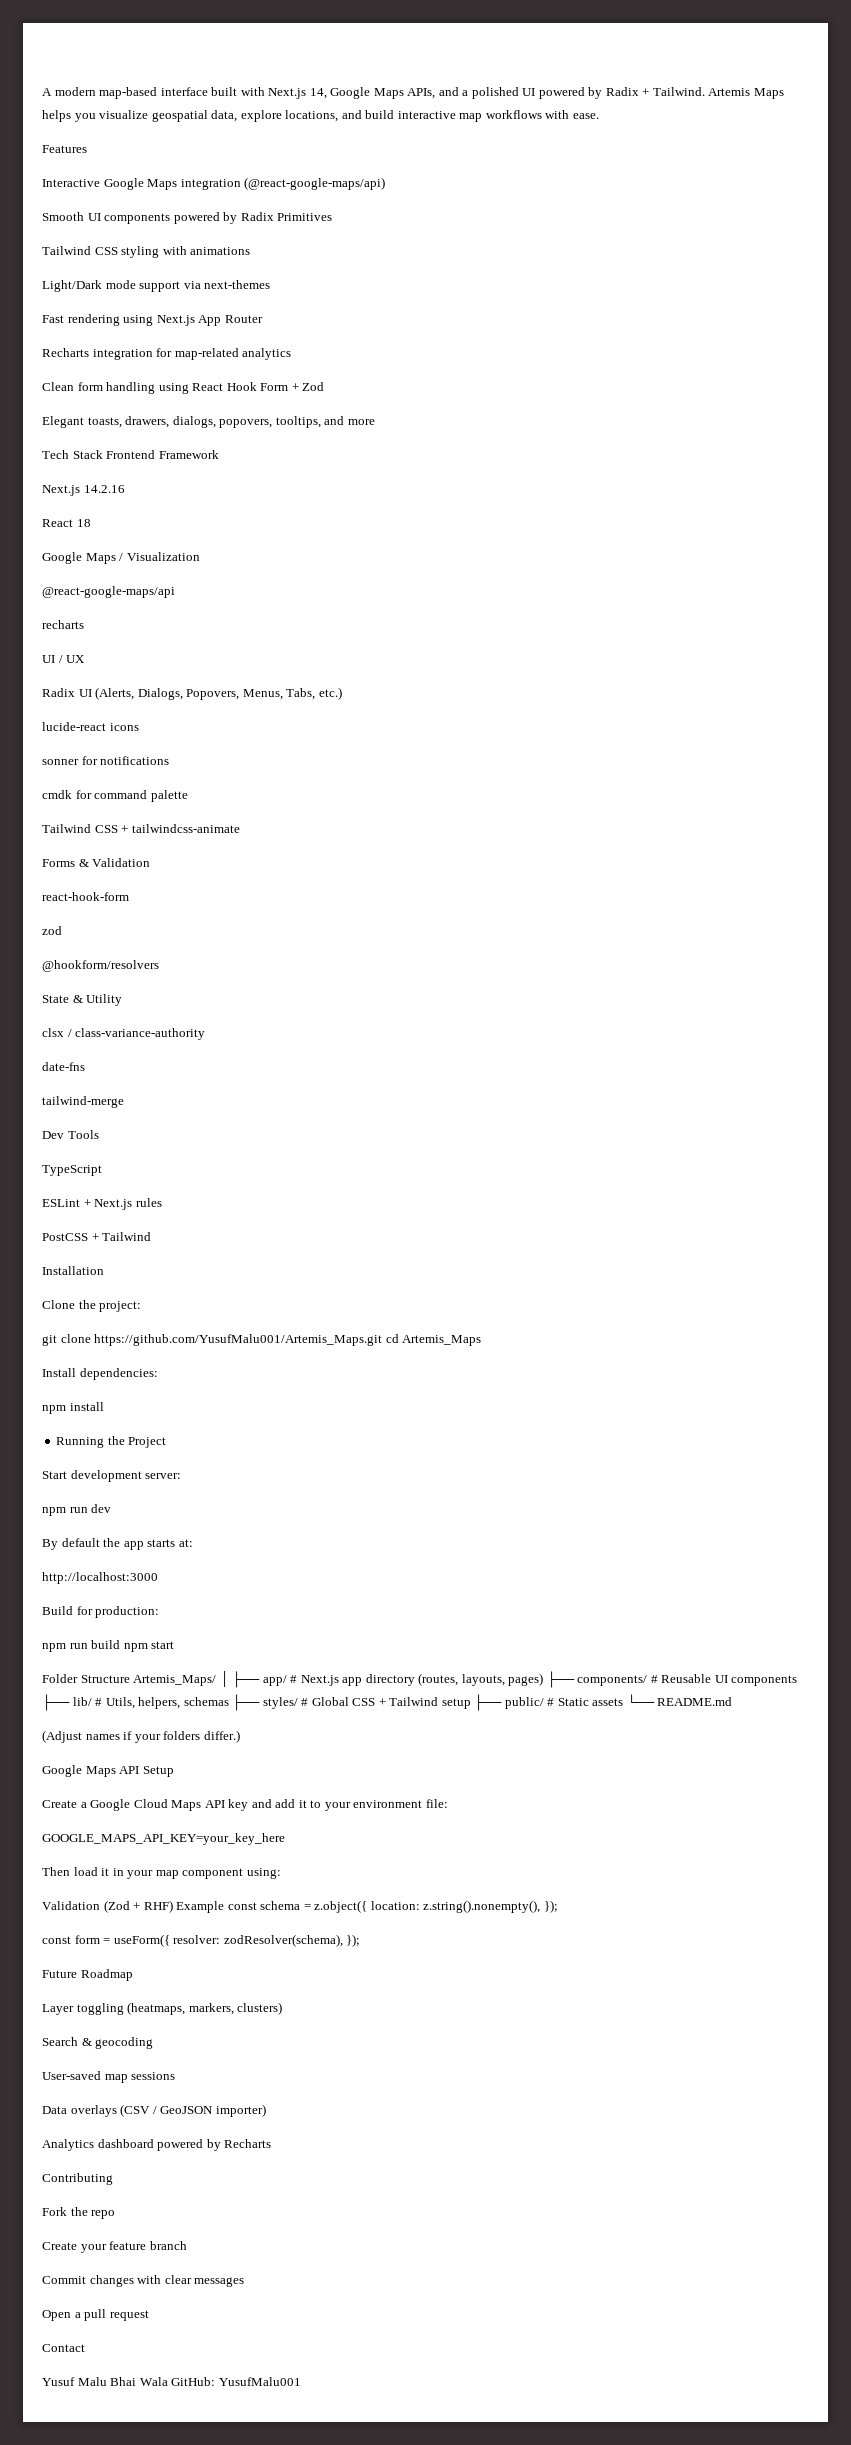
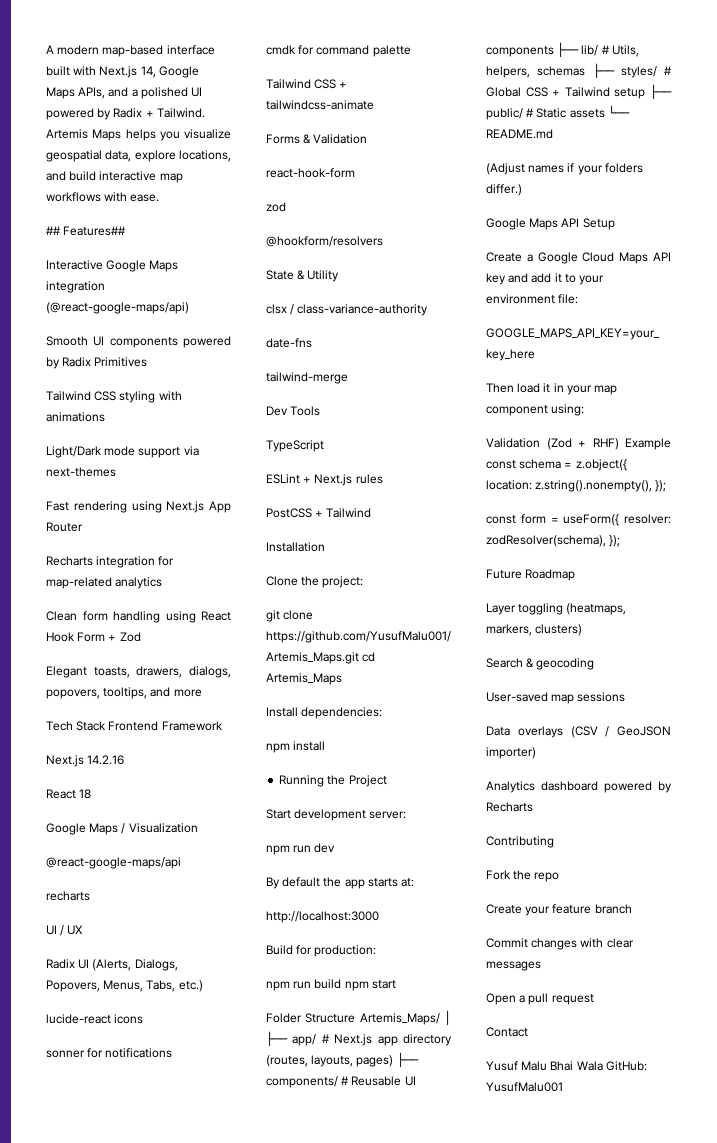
- Features
+ ## Features##

